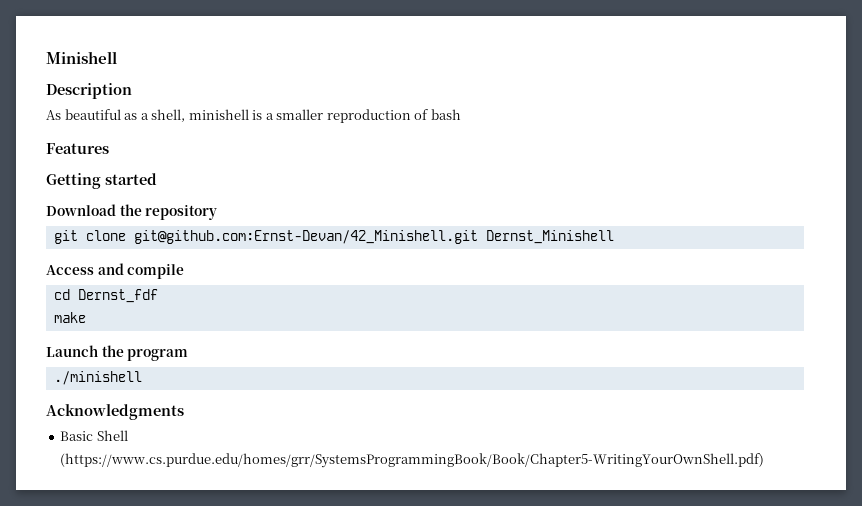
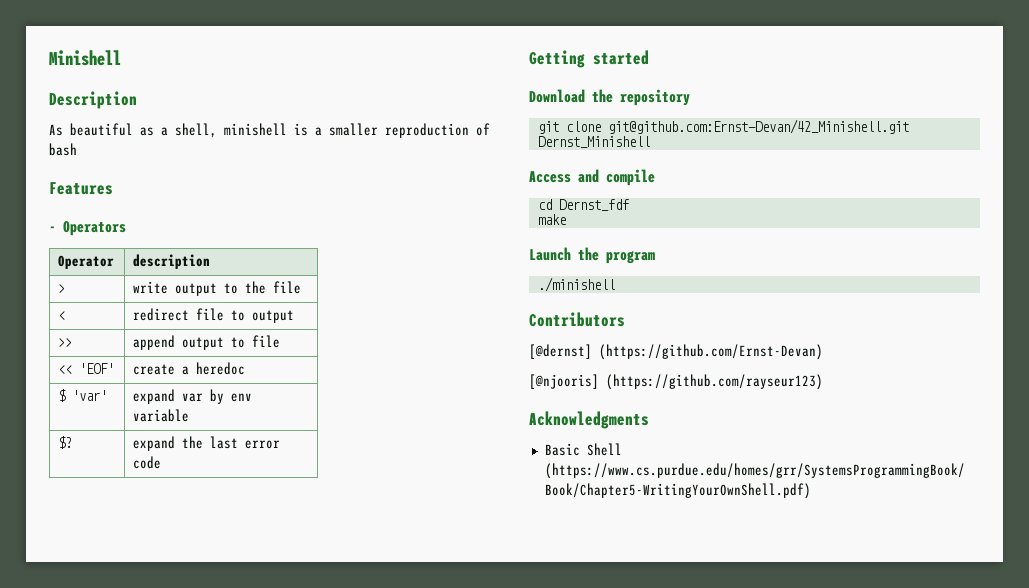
+ - Operators
+ Operator | description
+ > | write output to the file
+ < | redirect file to output
+ >> | append output to file
+ << 'EOF' | create a heredoc
+ $ 'var' | expand var by env variable
+ $? | expand the last error code
+ Contributors
+ [@dernst] (https://github.com/Ernst-Devan)
+ [@njooris] (https://github.com/rayseur123)

